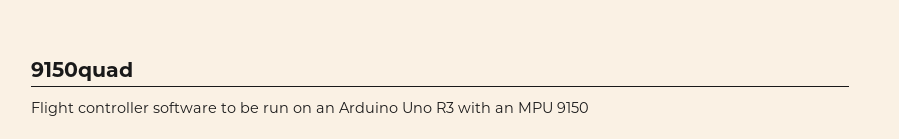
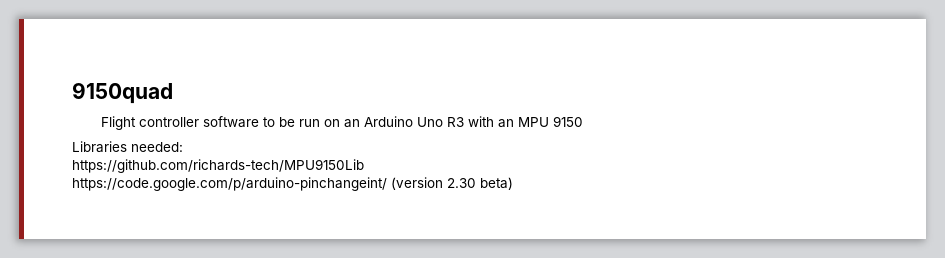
+ Libraries needed:
+ https://github.com/richards-tech/MPU9150Lib
+ https://code.google.com/p/arduino-pinchangeint/ (version 2.30 beta)

